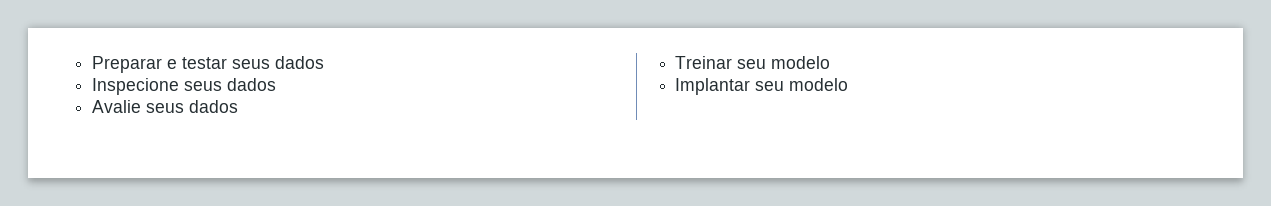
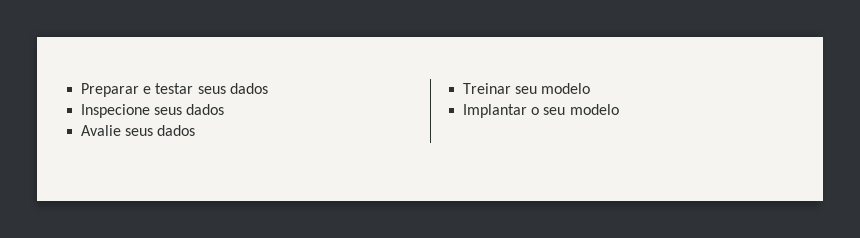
- Implantar seu modelo
+ Implantar o seu modelo

